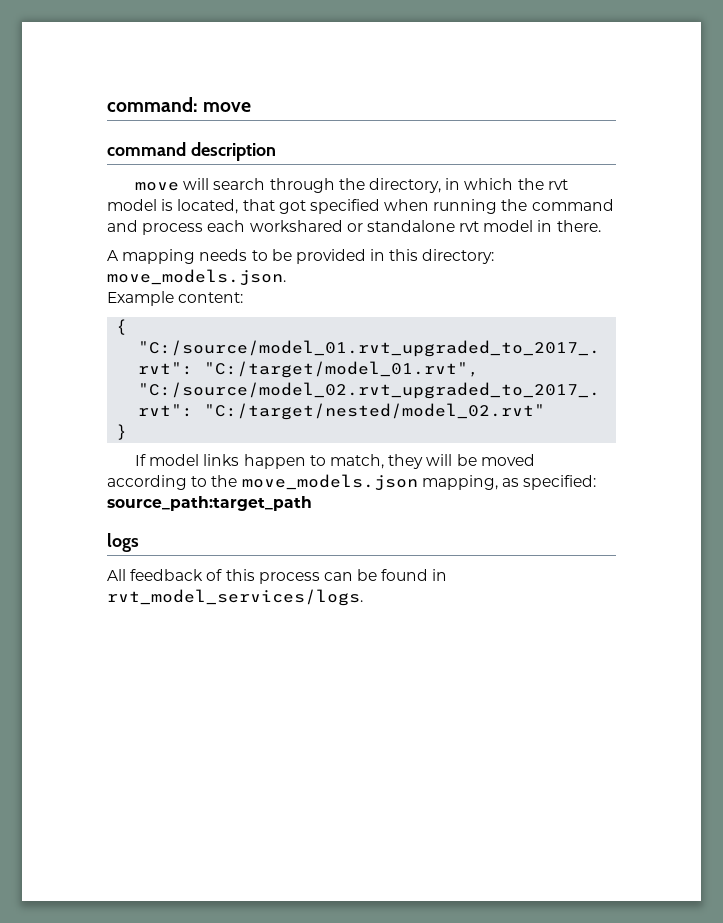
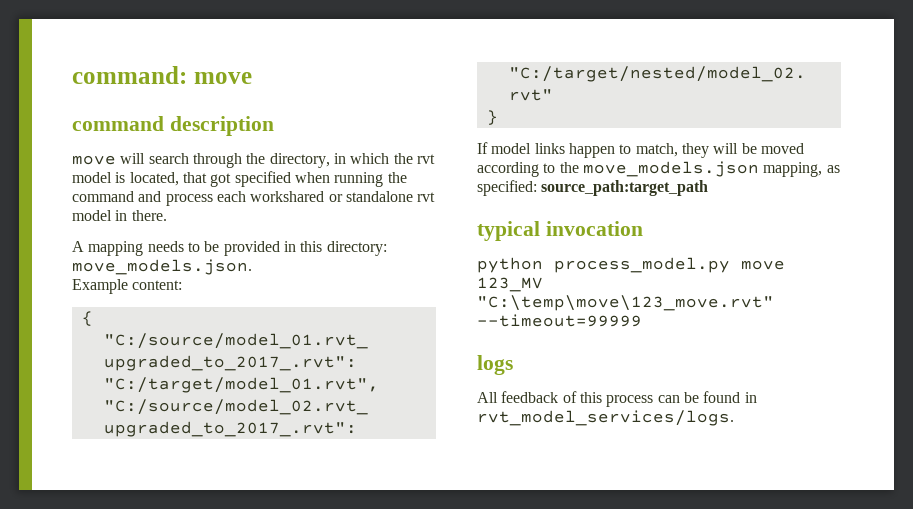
+ typical invocation
+ python process_model.py move 123_MV "C:\temp\move\123_move.rvt" --timeout=99999

